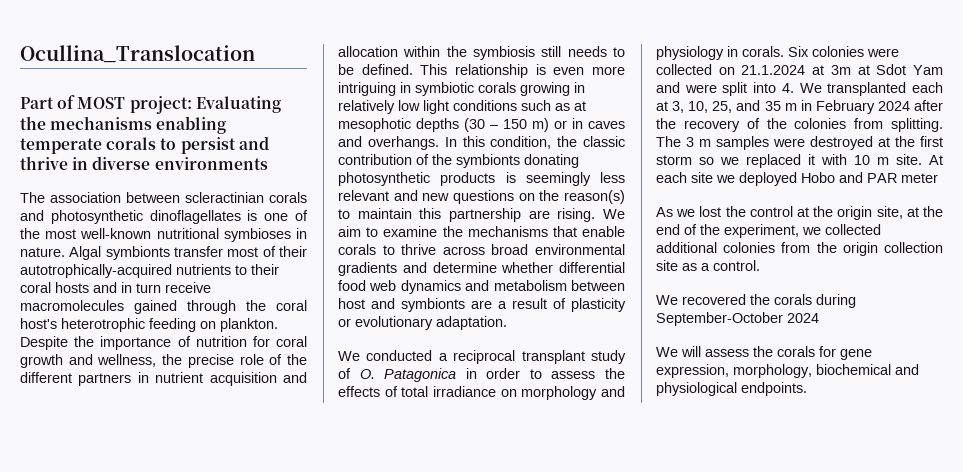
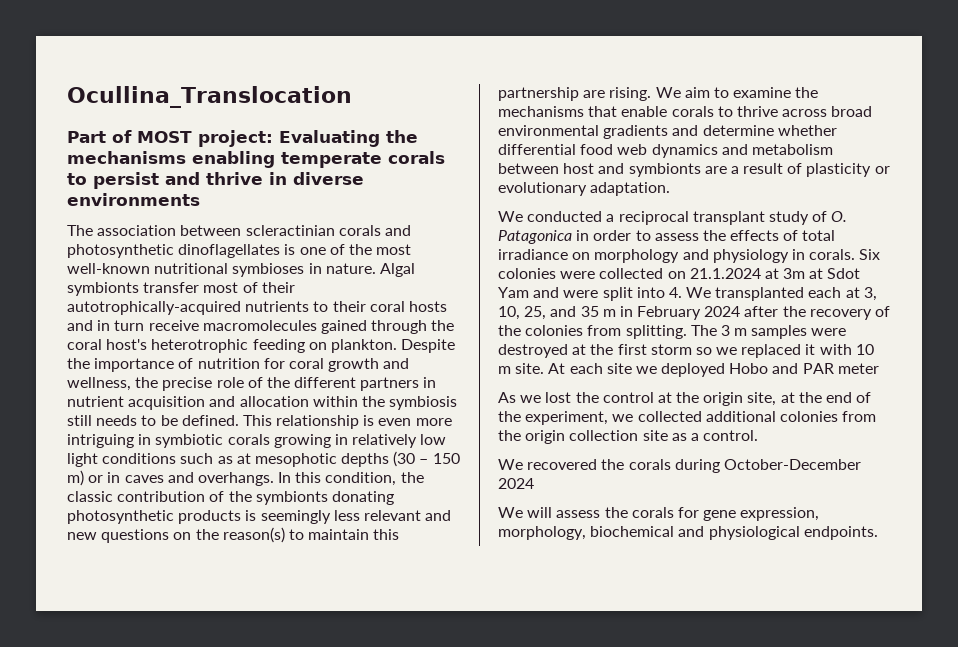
- We recovered the corals during September-October 2024
+ We recovered the corals during October-December 2024

